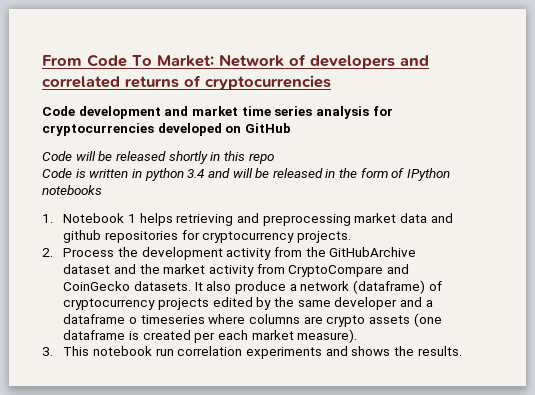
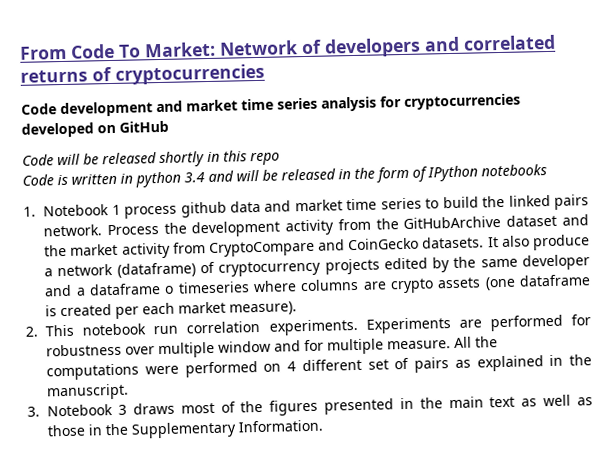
- 1. Notebook 1 helps retrieving and preprocessing market data and github repositories for cryptocurrency projects.
- 2. Process the development activity from the GitHubArchive dataset and the market activity from CryptoCompare and CoinGecko datasets.
+ 1. Notebook 1 process github data and market time series to build the linked pairs network. Process the development activity from the GitHubArchive dataset and the market activity from CryptoCompare and CoinGecko datasets.
- 3. This notebook run correlation experiments and shows the results.
+ 2. This notebook run correlation experiments. Experiments are performed for robustness over multiple window and for multiple measure. All the computations were performed on 4 different set of pairs as explained in the manuscript.
+ 3. Notebook 3 draws most of the figures presented in the main text as well as those in the Supplementary Information.

